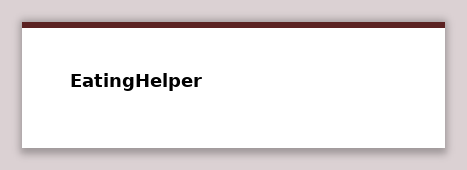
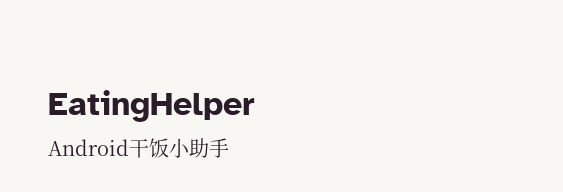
+ Android干饭小助手

